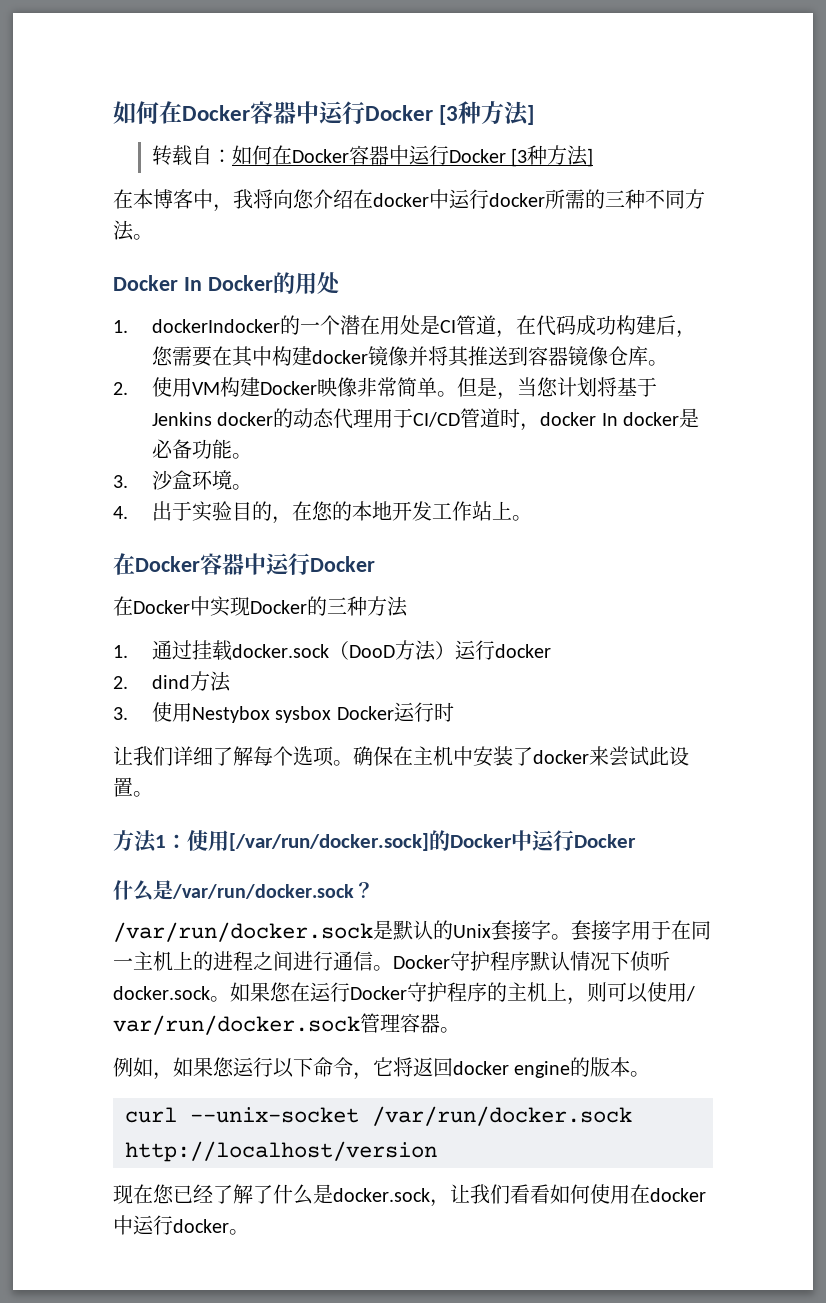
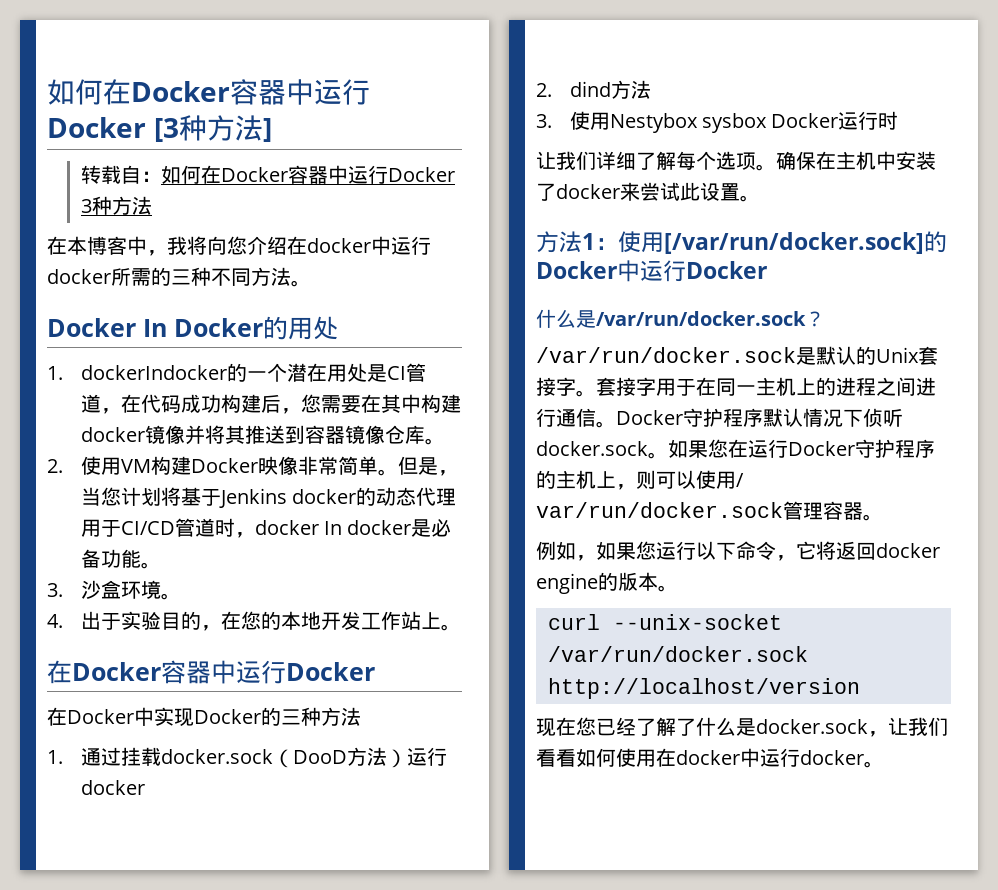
- 转载自：如何在Docker容器中运行Docker [3种方法]
+ 转载自：如何在Docker容器中运行Docker 3种方法

